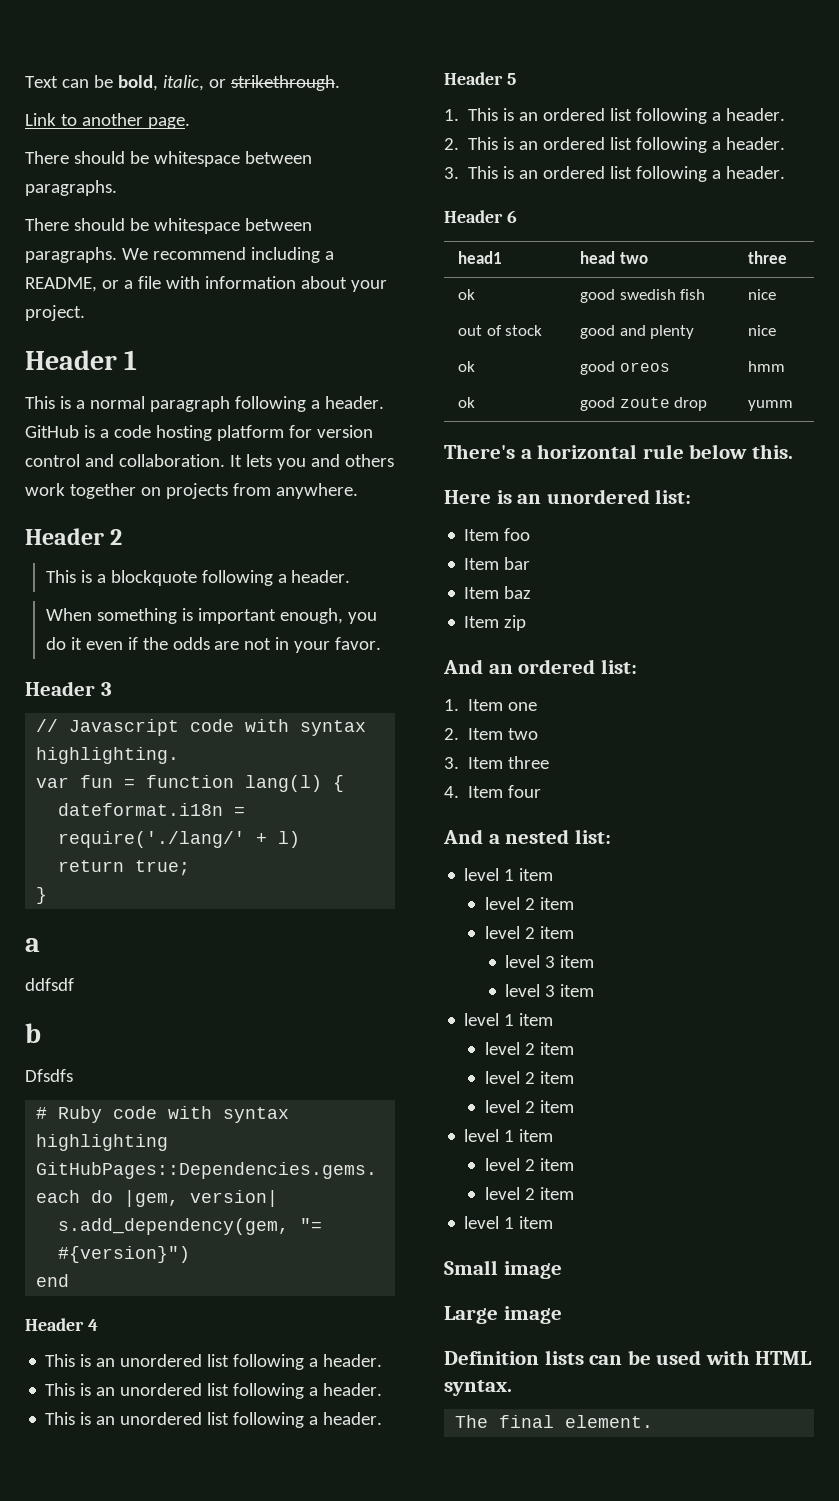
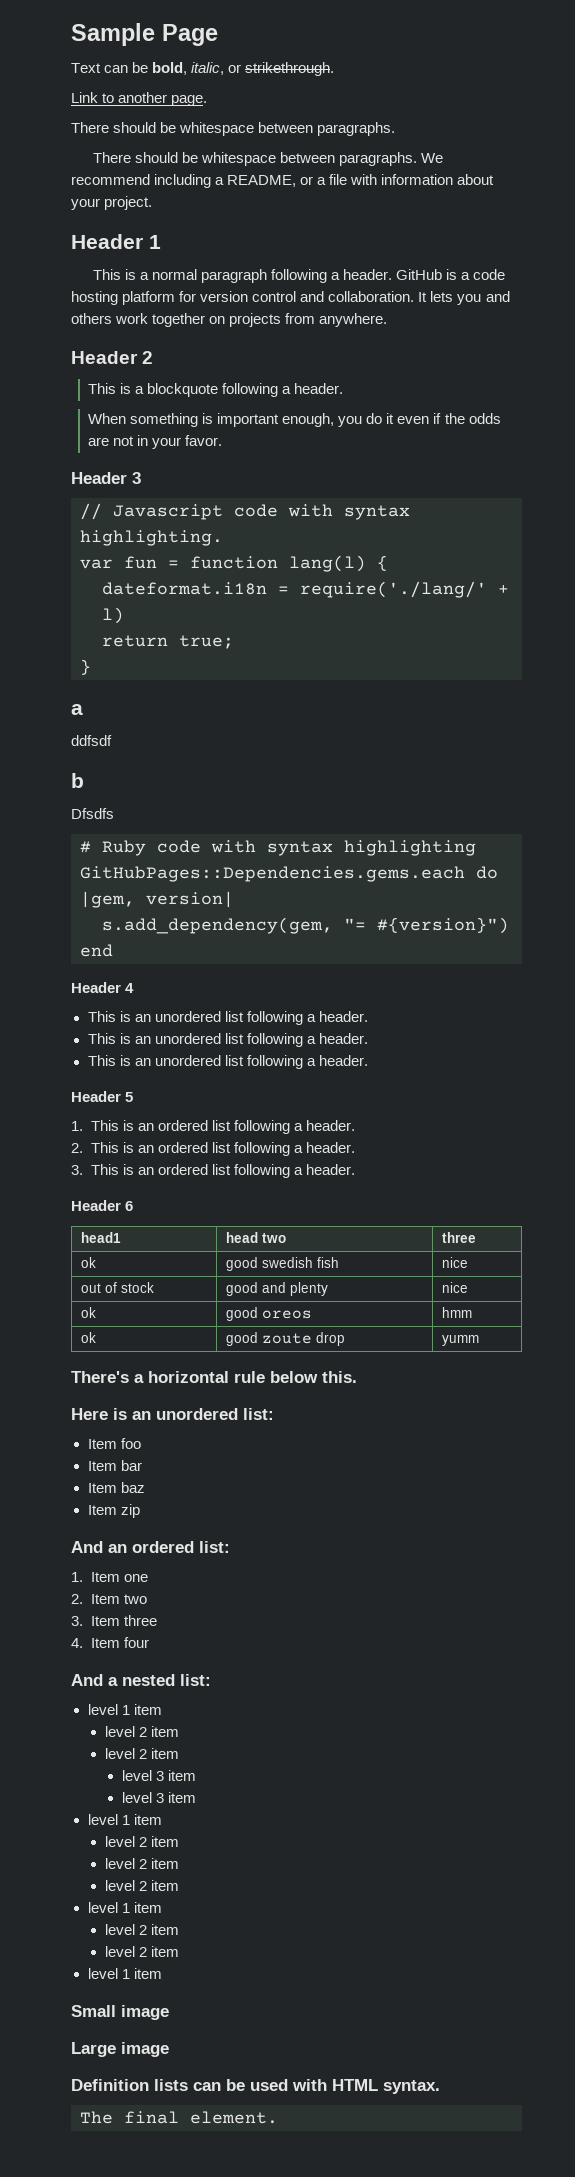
+ Sample Page

